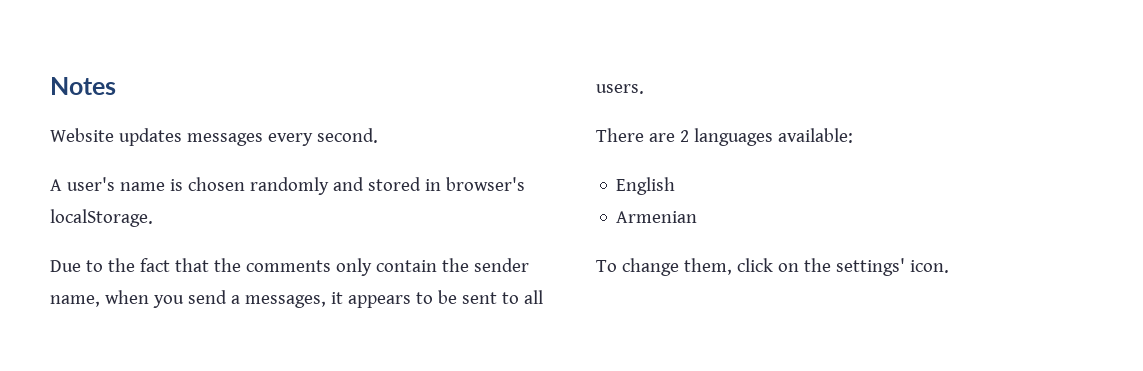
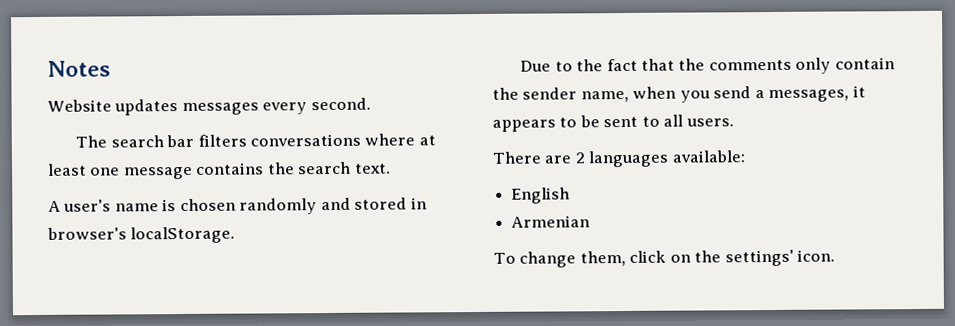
+ The search bar filters conversations where at least one message contains the search text.

